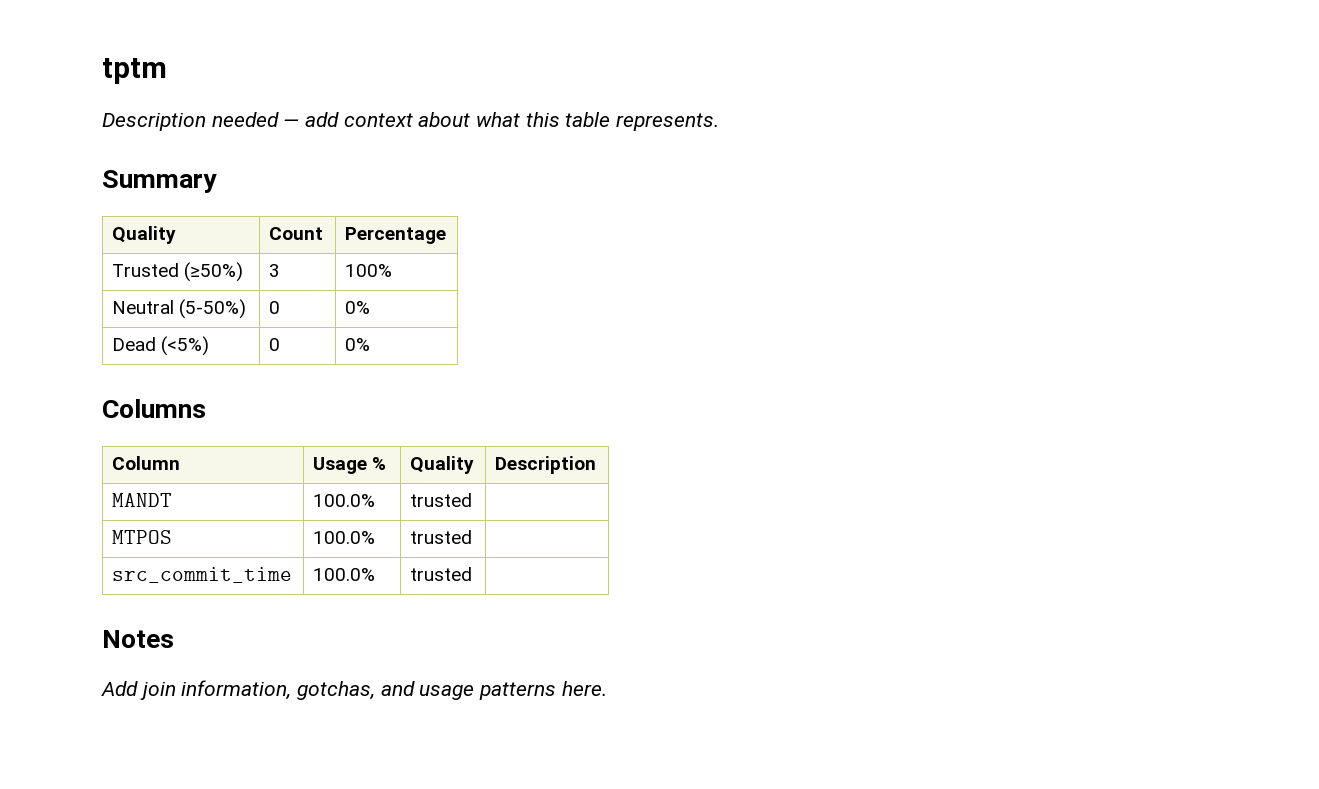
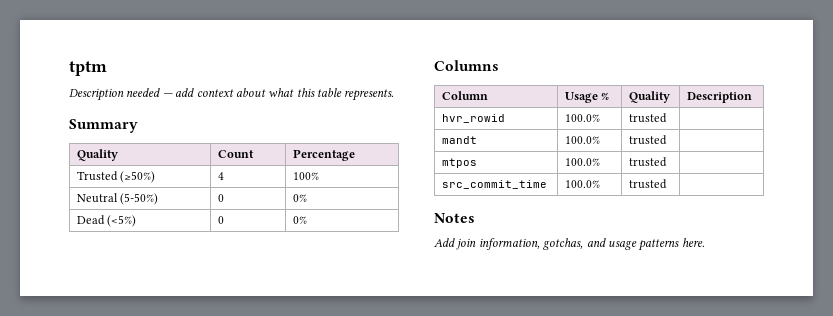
- Trusted (≥50%) | 3 | 100%
+ Trusted (≥50%) | 4 | 100%
- MANDT | 100.0% | trusted |
- MTPOS | 100.0% | trusted |
+ hvr_rowid | 100.0% | trusted |
+ mandt | 100.0% | trusted |
+ mtpos | 100.0% | trusted |

